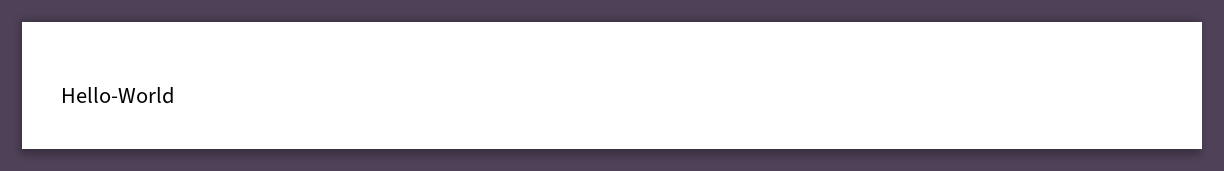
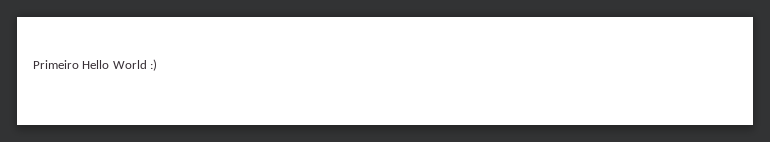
- Hello-World
+ Primeiro Hello World :)

